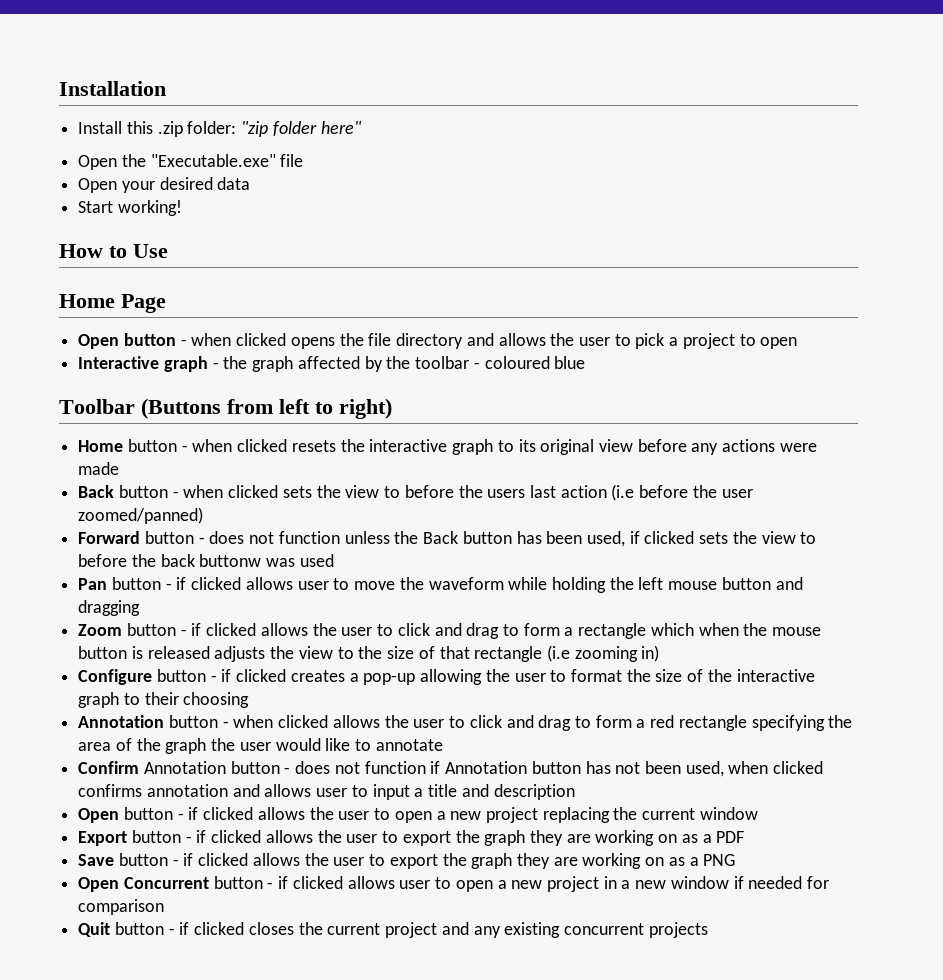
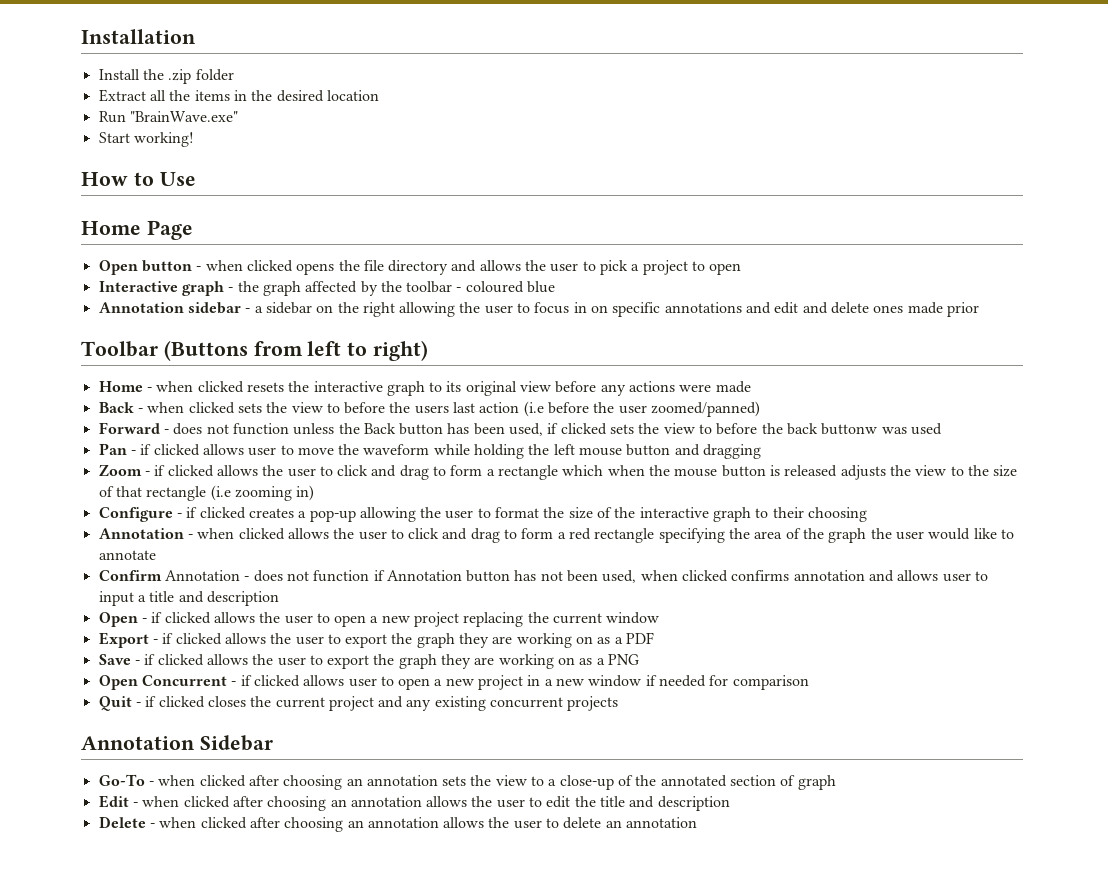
- Install this .zip folder: "zip folder here"
- Open the "Executable.exe" file
- Open your desired data
+ Install the .zip folder
+ Extract all the items in the desired location
+ Run "BrainWave.exe"
+ Annotation sidebar - a sidebar on the right allowing the user to focus in on specific annotations and edit and delete ones made prior
- Home button - when clicked resets the interactive graph to its original view before any actions were made
+ Home - when clicked resets the interactive graph to its original view before any actions were made
- Back button - when clicked sets the view to before the users last action (i.e before the user zoomed/panned)
+ Back - when clicked sets the view to before the users last action (i.e before the user zoomed/panned)
- Forward button - does not function unless the Back button has been used, if clicked sets the view to before the back buttonw was used
+ Forward - does not function unless the Back button has been used, if clicked sets the view to before the back buttonw was used
- Pan button - if clicked allows user to move the waveform while holding the left mouse button and dragging
+ Pan - if clicked allows user to move the waveform while holding the left mouse button and dragging
- Zoom button - if clicked allows the user to click and drag to form a rectangle which when the mouse button is released adjusts the view to the size of that rectangle (i.e zooming in)
+ Zoom - if clicked allows the user to click and drag to form a rectangle which when the mouse button is released adjusts the view to the size of that rectangle (i.e zooming in)
- Configure button - if clicked creates a pop-up allowing the user to format the size of the interactive graph to their choosing
+ Configure - if clicked creates a pop-up allowing the user to format the size of the interactive graph to their choosing
- Annotation button - when clicked allows the user to click and drag to form a red rectangle specifying the area of the graph the user would like to annotate
+ Annotation - when clicked allows the user to click and drag to form a red rectangle specifying the area of the graph the user would like to annotate
- Confirm Annotation button - does not function if Annotation button has not been used, when clicked confirms annotation and allows user to input a title and description
+ Confirm Annotation - does not function if Annotation button has not been used, when clicked confirms annotation and allows user to input a title and description
- Open button - if clicked allows the user to open a new project replacing the current window
+ Open - if clicked allows the user to open a new project replacing the current window
- Export button - if clicked allows the user to export the graph they are working on as a PDF
+ Export - if clicked allows the user to export the graph they are working on as a PDF
- Save button - if clicked allows the user to export the graph they are working on as a PNG
+ Save - if clicked allows the user to export the graph they are working on as a PNG
- Open Concurrent button - if clicked allows user to open a new project in a new window if needed for comparison
+ Open Concurrent - if clicked allows user to open a new project in a new window if needed for comparison
- Quit button - if clicked closes the current project and any existing concurrent projects
+ Quit - if clicked closes the current project and any existing concurrent projects
+ Annotation Sidebar
+ Go-To - when clicked after choosing an annotation sets the view to a close-up of the annotated section of graph
+ Edit - when clicked after choosing an annotation allows the user to edit the title and description
+ Delete - when clicked after choosing an annotation allows the user to delete an annotation

